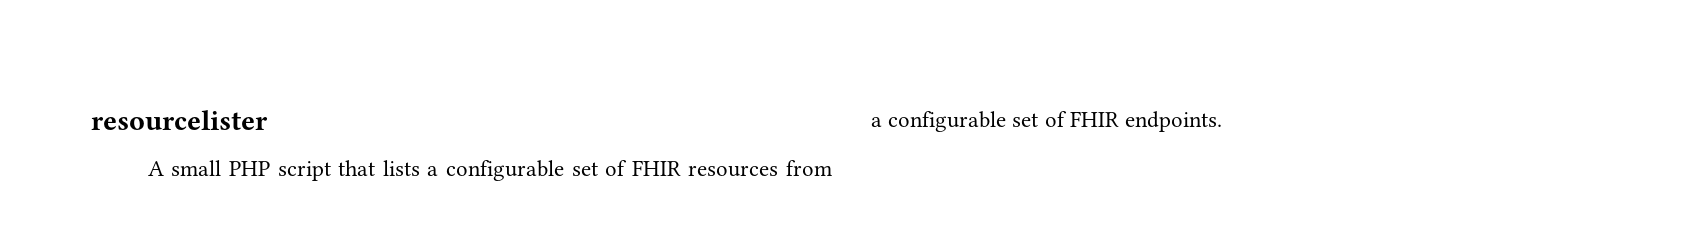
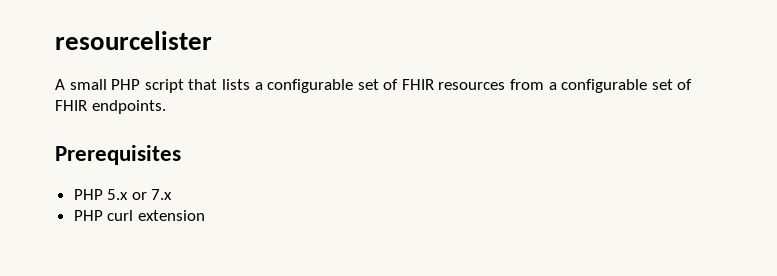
+ Prerequisites
+ PHP 5.x or 7.x
+ PHP curl extension

